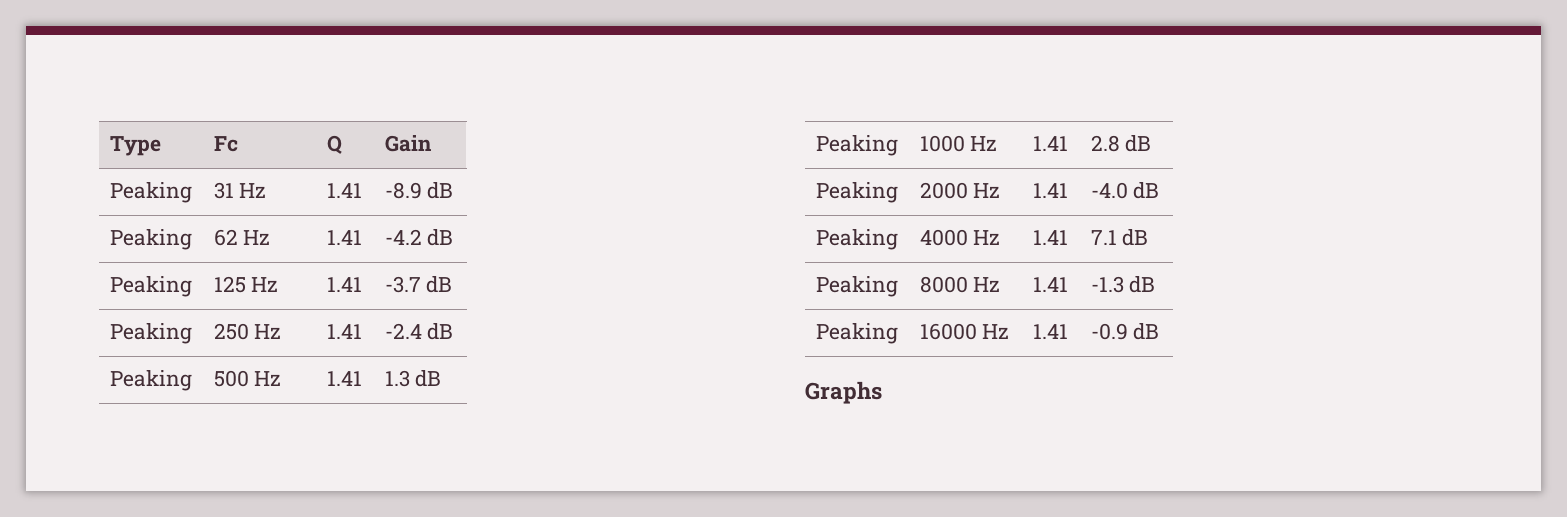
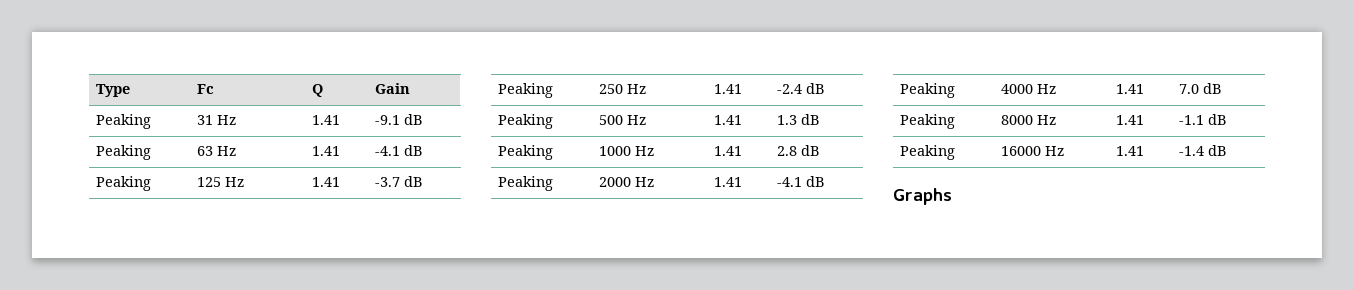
- Peaking | 31 Hz | 1.41 | -8.9 dB
- Peaking | 62 Hz | 1.41 | -4.2 dB
+ Peaking | 31 Hz | 1.41 | -9.1 dB
+ Peaking | 63 Hz | 1.41 | -4.1 dB
- Peaking | 2000 Hz | 1.41 | -4.0 dB
+ Peaking | 2000 Hz | 1.41 | -4.1 dB
- Peaking | 4000 Hz | 1.41 | 7.1 dB
+ Peaking | 4000 Hz | 1.41 | 7.0 dB
- Peaking | 8000 Hz | 1.41 | -1.3 dB
+ Peaking | 8000 Hz | 1.41 | -1.1 dB
- Peaking | 16000 Hz | 1.41 | -0.9 dB
+ Peaking | 16000 Hz | 1.41 | -1.4 dB

